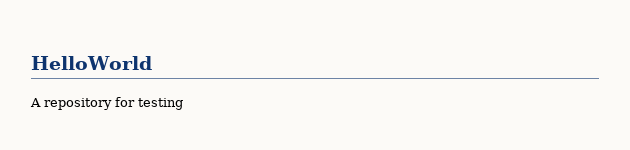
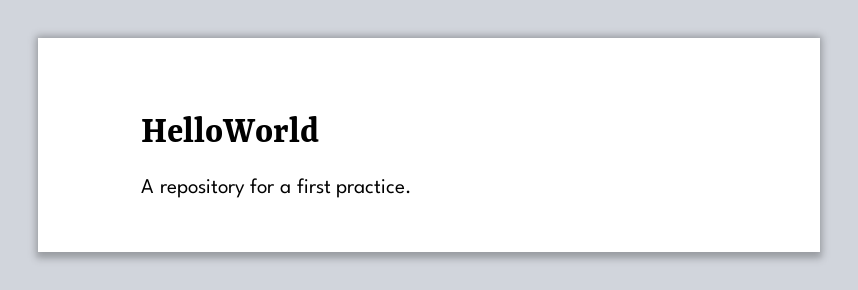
- A repository for testing
+ A repository for a first practice.

